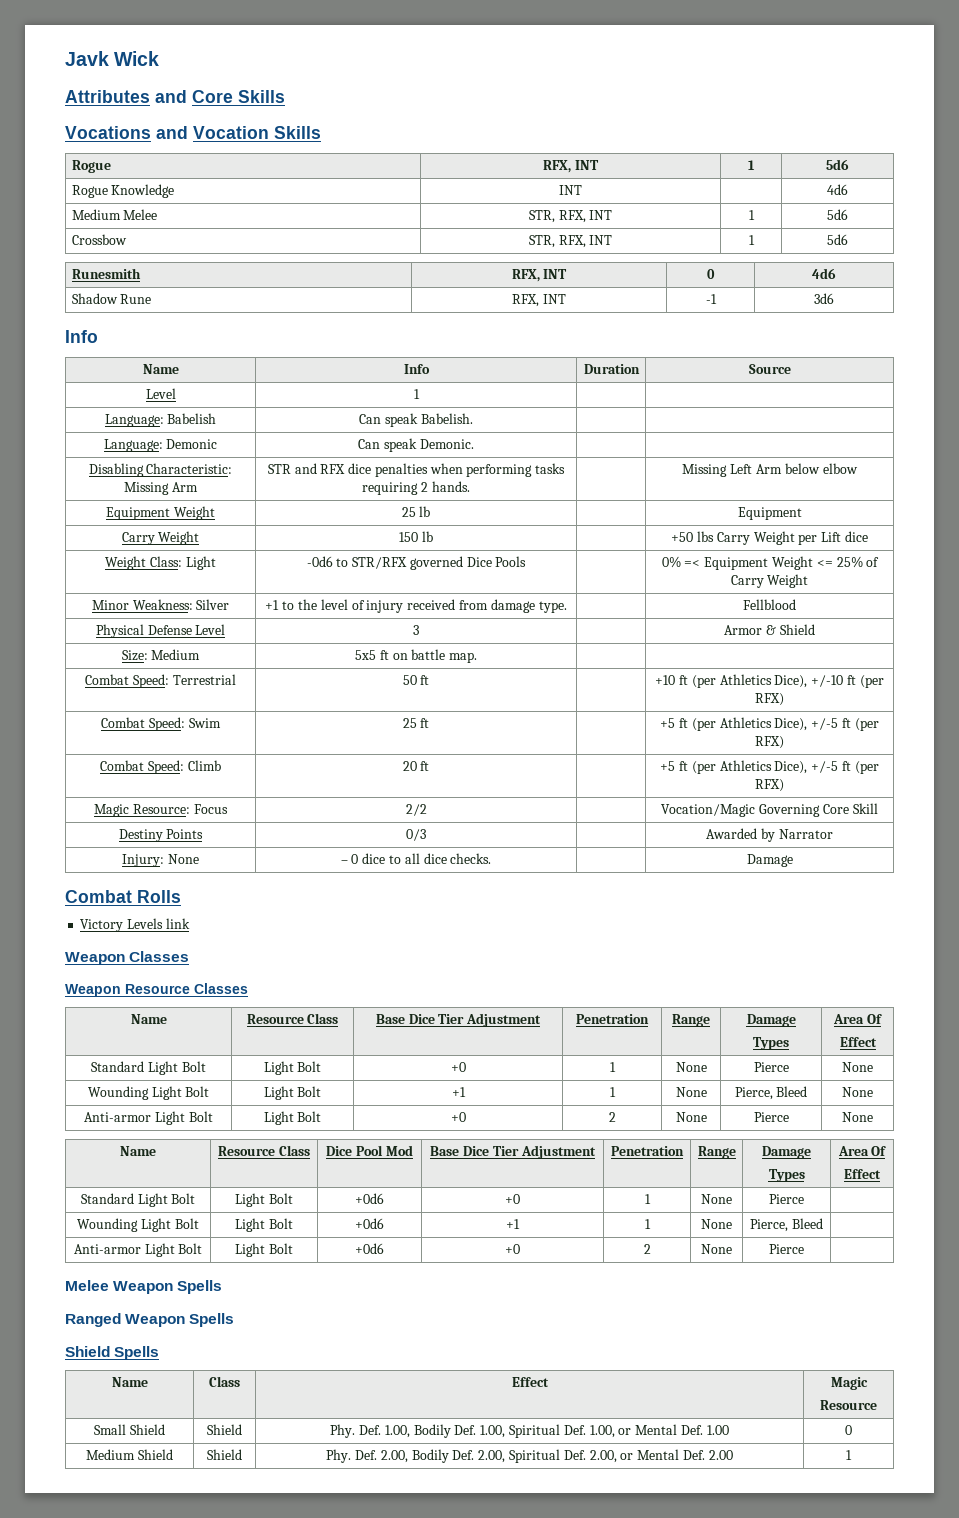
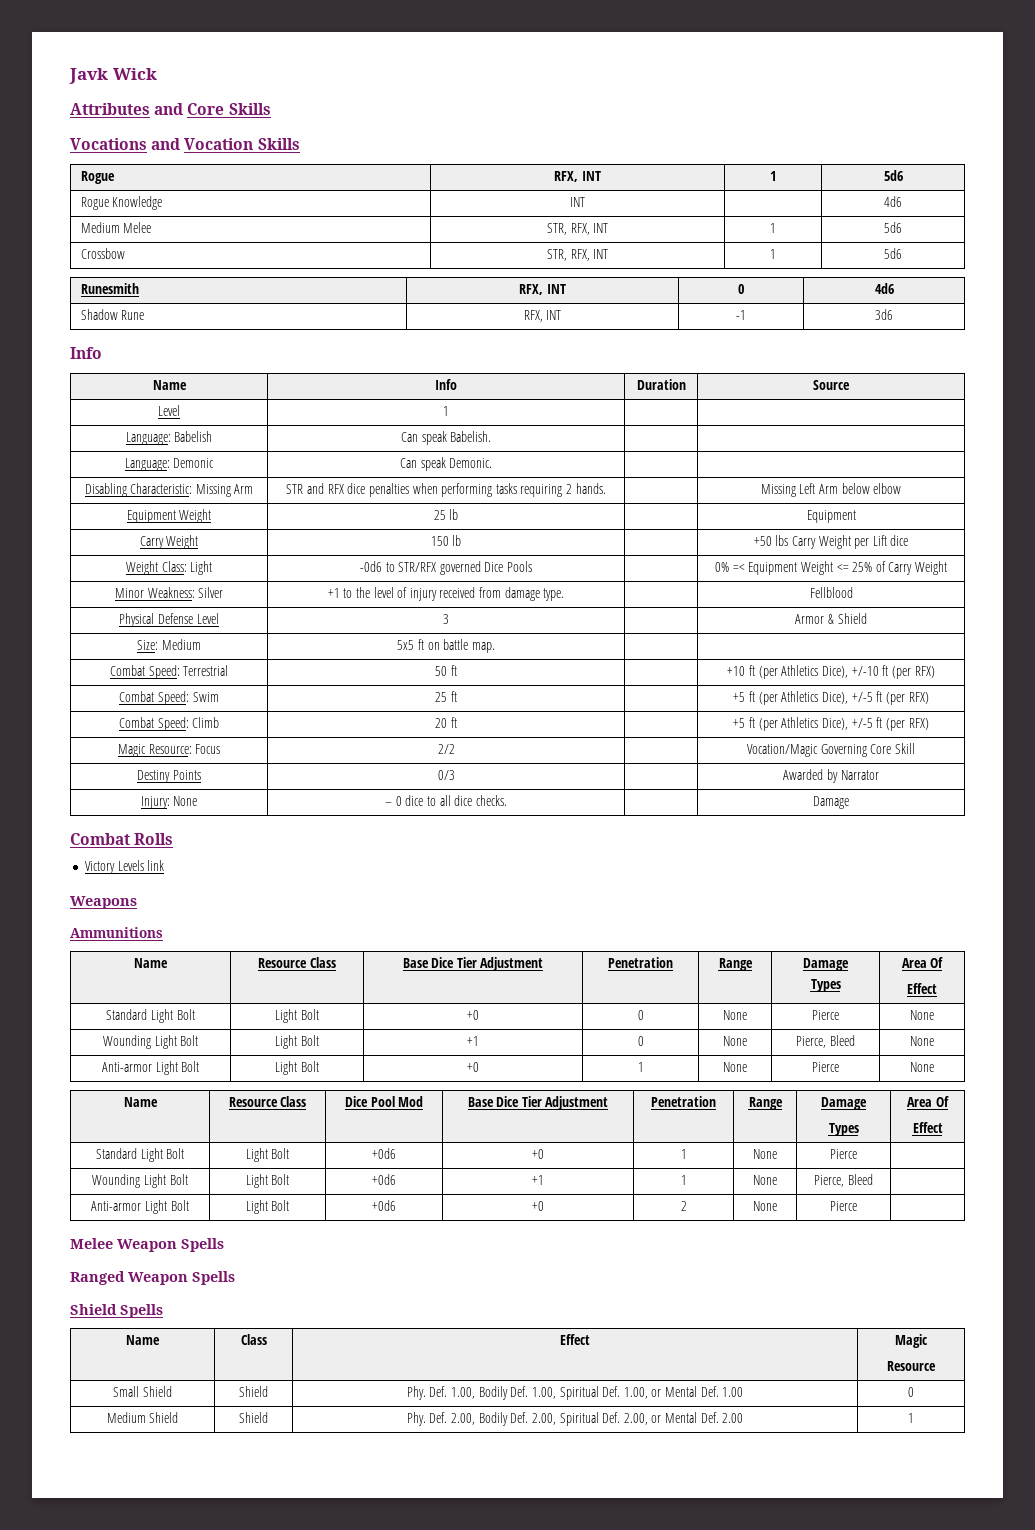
- Weapon Classes
- Weapon Resource Classes
+ Weapons
+ Ammunitions
- Standard Light Bolt | Light Bolt | +0 | 1 | None | Pierce | None
+ Standard Light Bolt | Light Bolt | +0 | 0 | None | Pierce | None
- Wounding Light Bolt | Light Bolt | +1 | 1 | None | Pierce, Bleed | None
+ Wounding Light Bolt | Light Bolt | +1 | 0 | None | Pierce, Bleed | None
- Anti-armor Light Bolt | Light Bolt | +0 | 2 | None | Pierce | None
+ Anti-armor Light Bolt | Light Bolt | +0 | 1 | None | Pierce | None

